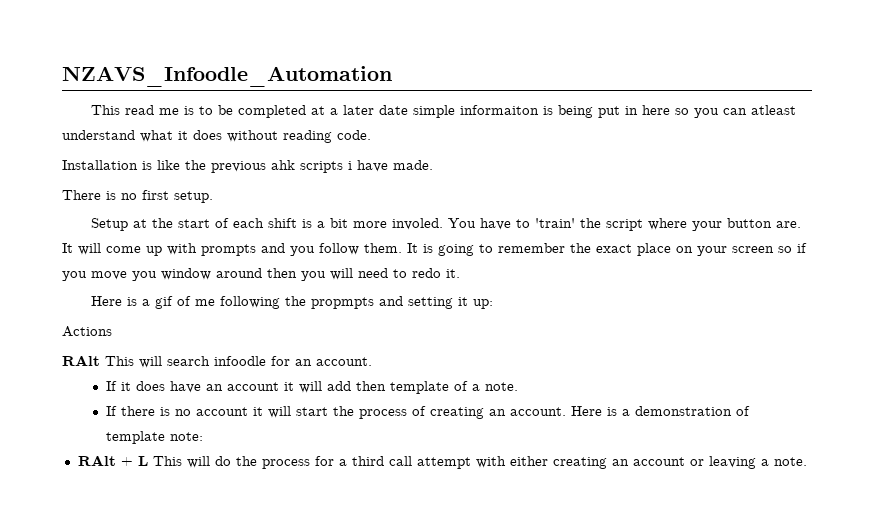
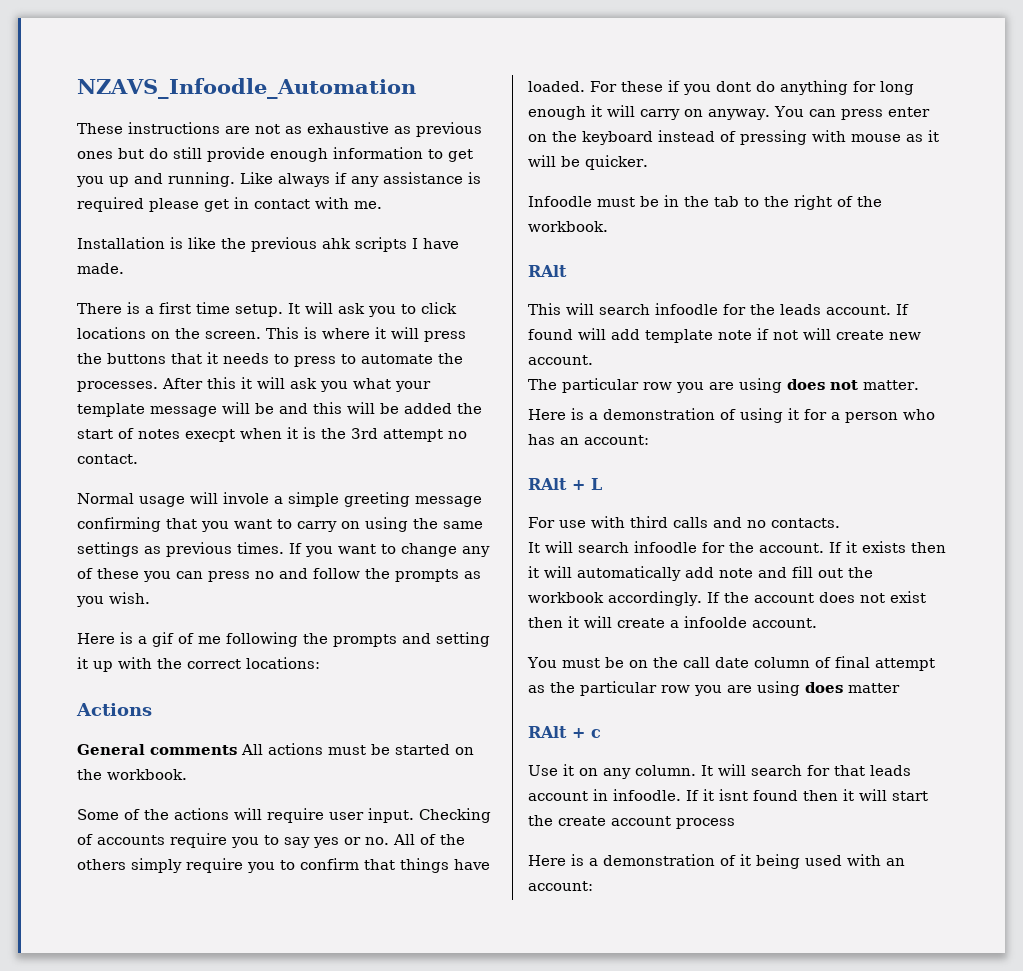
- This read me is to be completed at a later date simple informaiton is being put in here so you can atleast understand what it does without reading code.
+ These instructions are not as exhaustive as previous ones but do still provide enough information to get you up and running. Like always if any assistance is required please get in contact with me.
- Installation is like the previous ahk scripts i have made.
+ Installation is like the previous ahk scripts I have made.
- There is no first setup.
- Setup at the start of each shift is a bit more involed. You have to 'train' the script where your button are. It will come up with prompts and you follow them. It is going to remember the exact place on your screen so if you move you window around then you will need to redo it.
+ There is a first time setup. It will ask you to click locations on the screen. This is where it will press the buttons that it needs to press to automate the processes. After this it will ask you what your template message will be and this will be added the start of notes execpt when it is the 3rd attempt no contact.
+ Normal usage will invole a simple greeting message confirming that you want to carry on using the same settings as previous times. If you want to change any of these you can press no and follow the prompts as you wish.
- Here is a gif of me following the propmpts and setting it up:
+ Here is a gif of me following the prompts and setting it up with the correct locations:
  Actions
- RAlt This will search infoodle for an account.
- If it does have an account it will add then template of a note.
- If there is no account it will start the process of creating an account. Here is a demonstration of template note:
- RAlt + L This will do the process for a third call attempt with either creating an account or leaving a note.
+ General comments All actions must be started on the workbook.
+ Some of the actions will require user input. Checking of accounts require you to say yes or no. All of the others simply require you to confirm that things have loaded. For these if you dont do anything for long enough it will carry on anyway. You can press enter on the keyboard instead of pressing with mouse as it will be quicker.
+ Infoodle must be in the tab to the right of the workbook.
+ RAlt
+ This will search infoodle for the leads account. If found will add template note if not will create new account.
+ The particular row you are using does not matter.
+ Here is a demonstration of using it for a person who has an account:
+ RAlt + L
+ For use with third calls and no contacts.
+ It will search infoodle for the account. If it exists then it will automatically add note and fill out the workbook accordingly. If the account does not exist then it will create a infoolde account.
+ You must be on the call date column of final attempt as the particular row you are using does matter
+ RAlt + c
+ Use it on any column. It will search for that leads account in infoodle. If it isnt found then it will start the create account process
+ Here is a demonstration of it being used with an account:

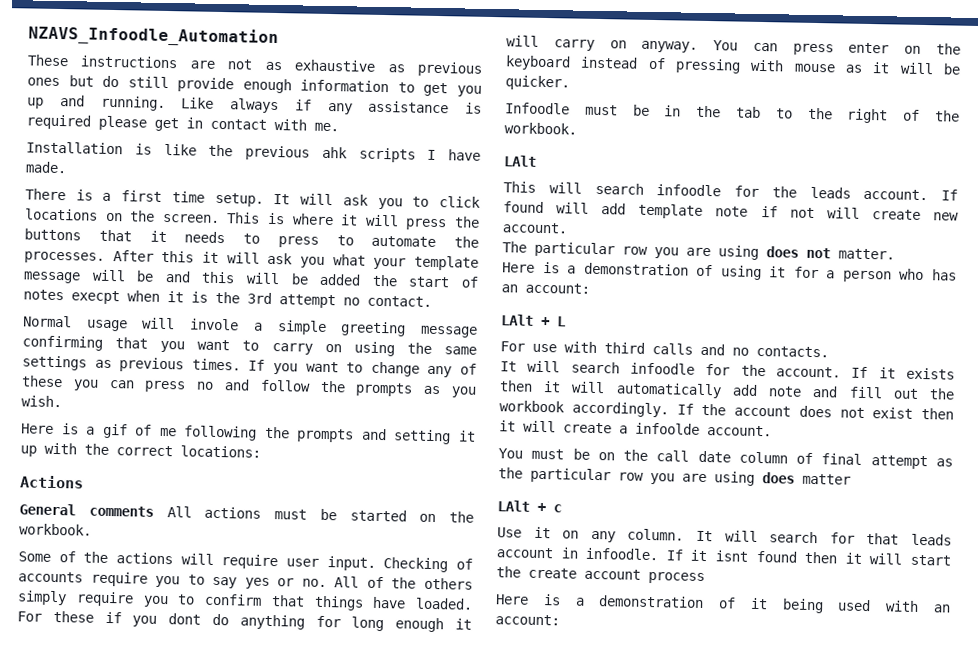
  Infoodle must be in the tab to the right of the workbook.
- RAlt
+ LAlt
- RAlt + L
+ LAlt + L
- RAlt + c
+ LAlt + c

